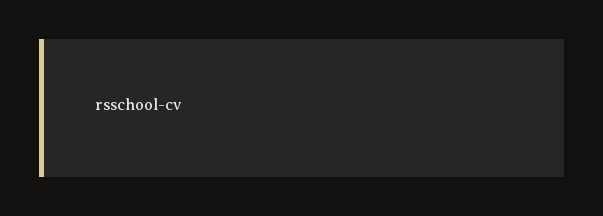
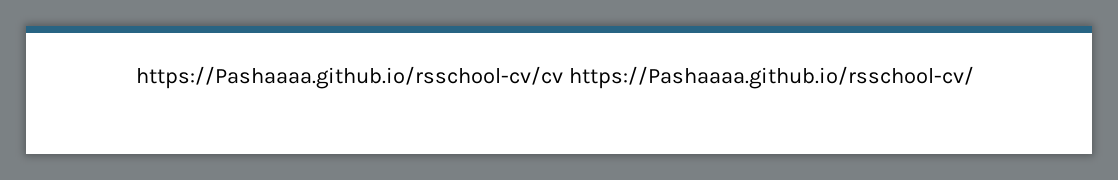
- rsschool-cv
+ https://Pashaaaa.github.io/rsschool-cv/cv https://Pashaaaa.github.io/rsschool-cv/

